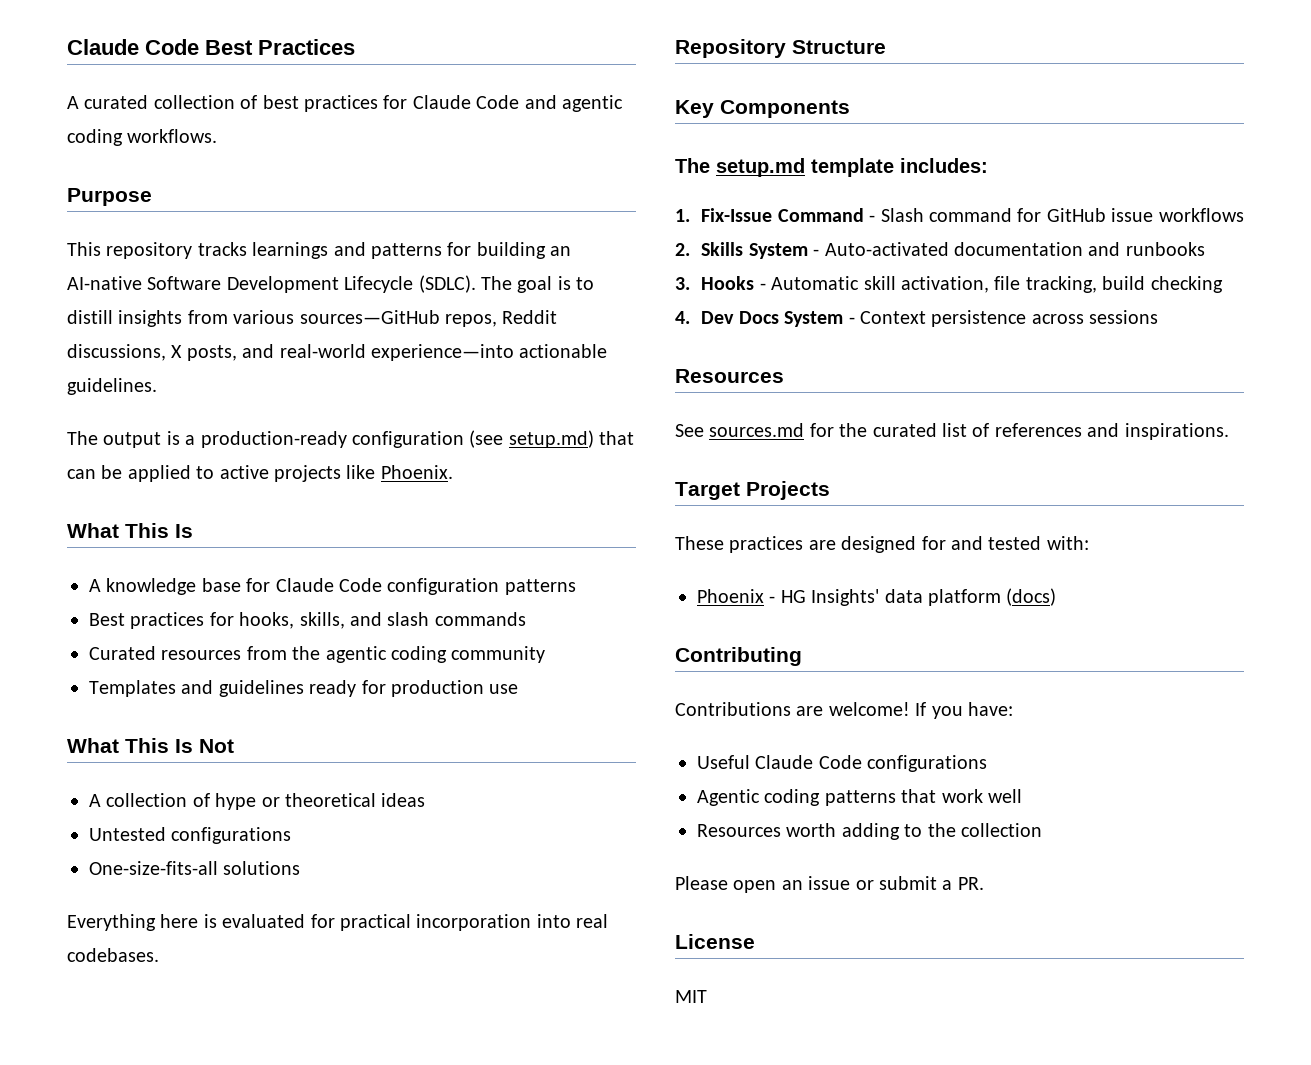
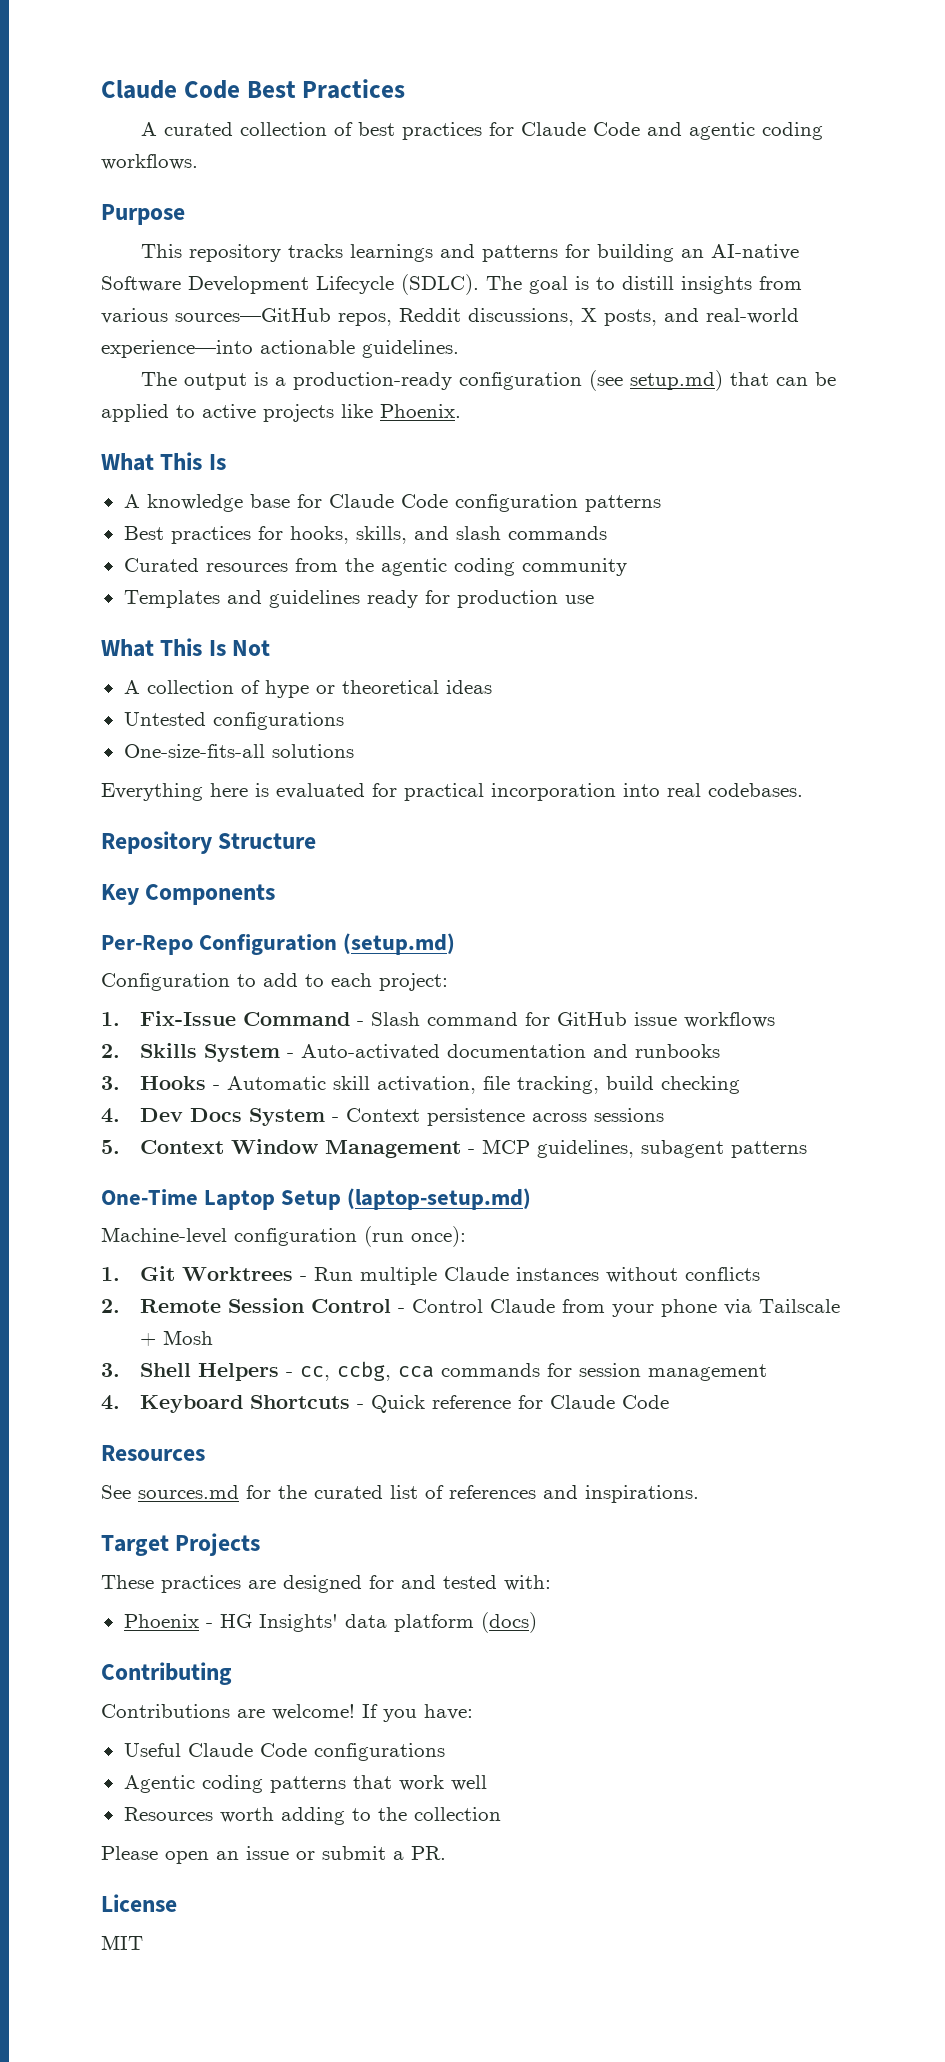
- The setup.md template includes:
+ Per-Repo Configuration (setup.md)
+ Configuration to add to each project:
+ 5. Context Window Management - MCP guidelines, subagent patterns
+ One-Time Laptop Setup (laptop-setup.md)
+ Machine-level configuration (run once):
+ 1. Git Worktrees - Run multiple Claude instances without conflicts
+ 2. Remote Session Control - Control Claude from your phone via Tailscale + Mosh
+ 3. Shell Helpers - cc, ccbg, cca commands for session management
+ 4. Keyboard Shortcuts - Quick reference for Claude Code

